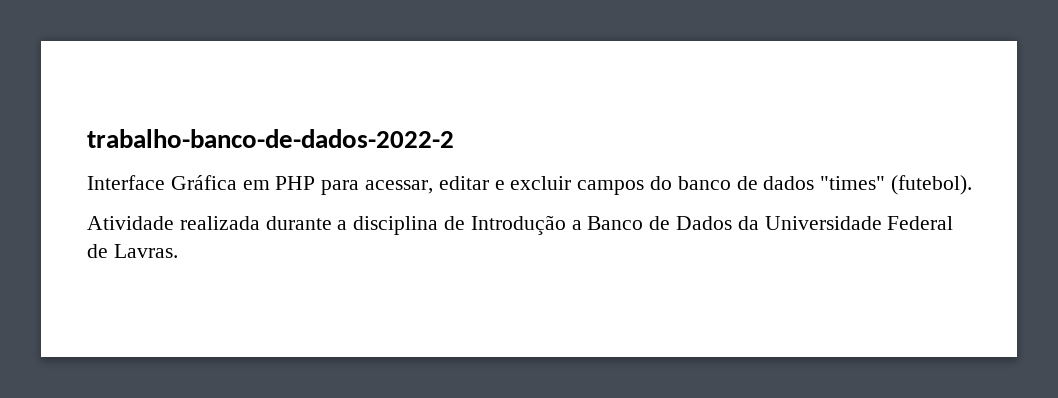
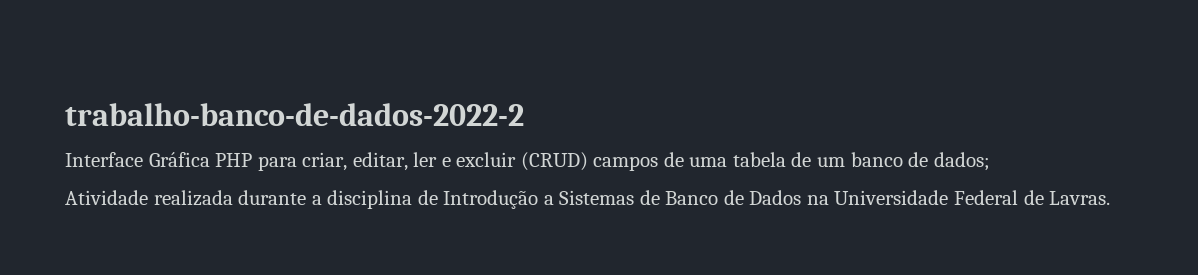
- Interface Gráfica em PHP para acessar, editar e excluir campos do banco de dados "times" (futebol).
+ Interface Gráfica PHP para criar, editar, ler e excluir (CRUD) campos de uma tabela de um banco de dados;
- Atividade realizada durante a disciplina de Introdução a Banco de Dados da Universidade Federal de Lavras.
+ Atividade realizada durante a disciplina de Introdução a Sistemas de Banco de Dados na Universidade Federal de Lavras.

